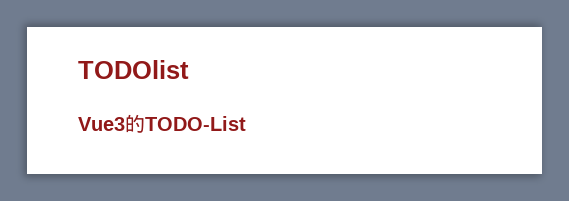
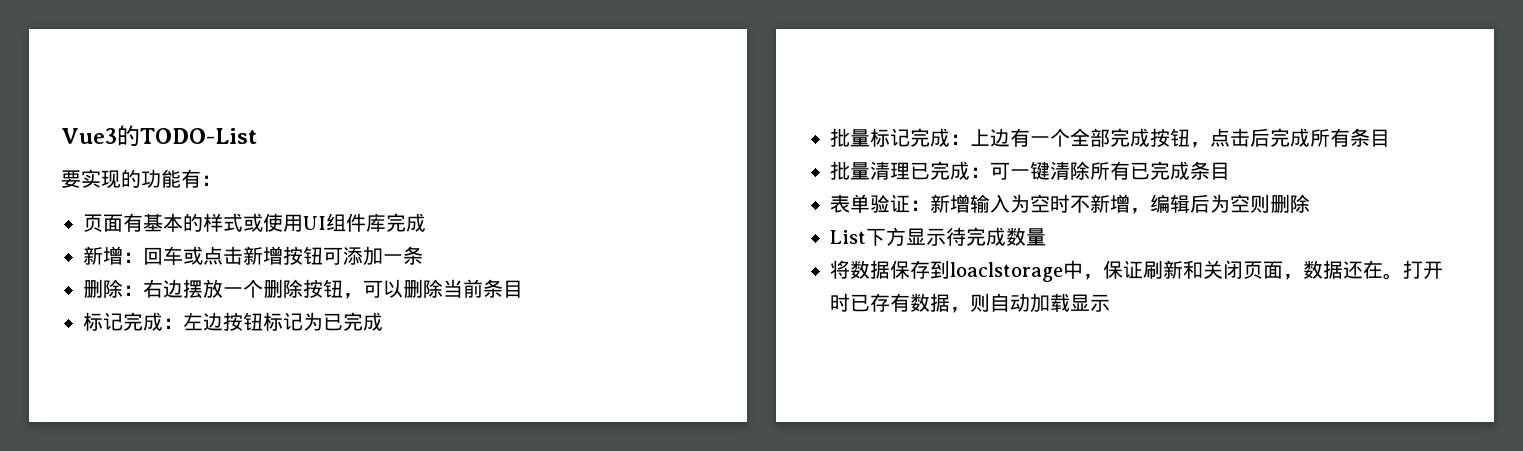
- TODOlist
+ 要实现的功能有：
+ 页面有基本的样式或使用UI组件库完成
+ 新增：回车或点击新增按钮可添加一条
+ 删除：右边摆放一个删除按钮，可以删除当前条目
+ 标记完成：左边按钮标记为已完成
+ 批量标记完成：上边有一个全部完成按钮，点击后完成所有条目
+ 批量清理已完成：可一键清除所有已完成条目
+ 表单验证：新增输入为空时不新增，编辑后为空则删除
+ List下方显示待完成数量
+ 将数据保存到loaclstorage中，保证刷新和关闭页面，数据还在。打开时已存有数据，则自动加载显示

